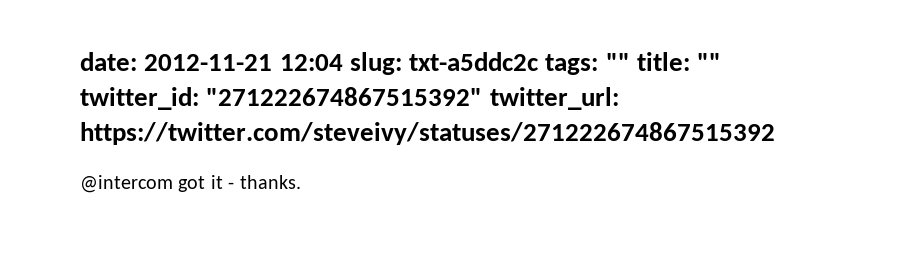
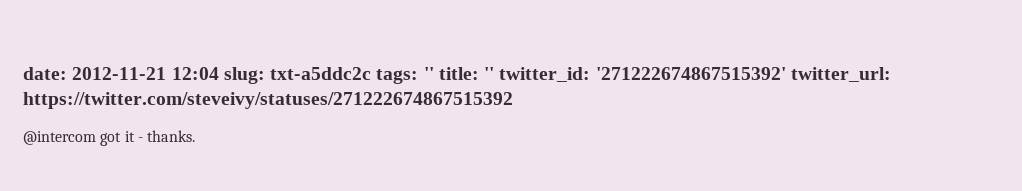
- date: 2012-11-21 12:04 slug: txt-a5ddc2c tags: "" title: "" twitter_id: "271222674867515392" twitter_url: https://twitter.com/steveivy/statuses/271222674867515392
+ date: 2012-11-21 12:04 slug: txt-a5ddc2c tags: '' title: '' twitter_id: '271222674867515392' twitter_url: https://twitter.com/steveivy/statuses/271222674867515392

